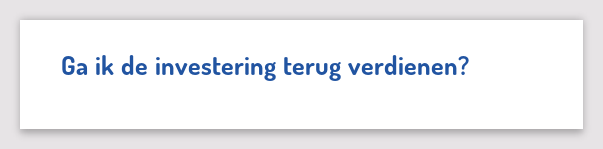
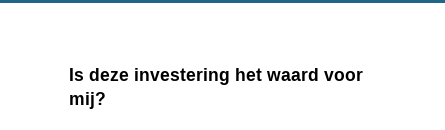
- Ga ik de investering terug verdienen?
+ Is deze investering het waard voor mij?

